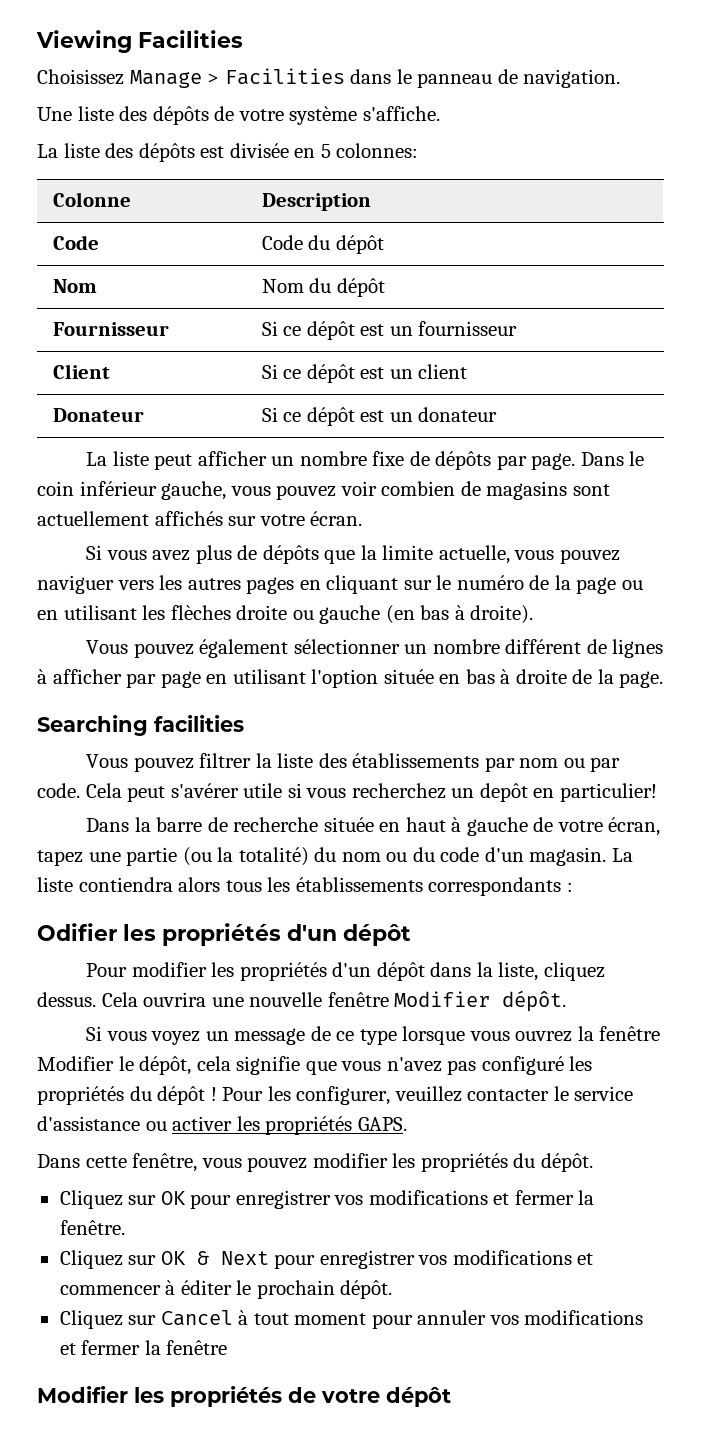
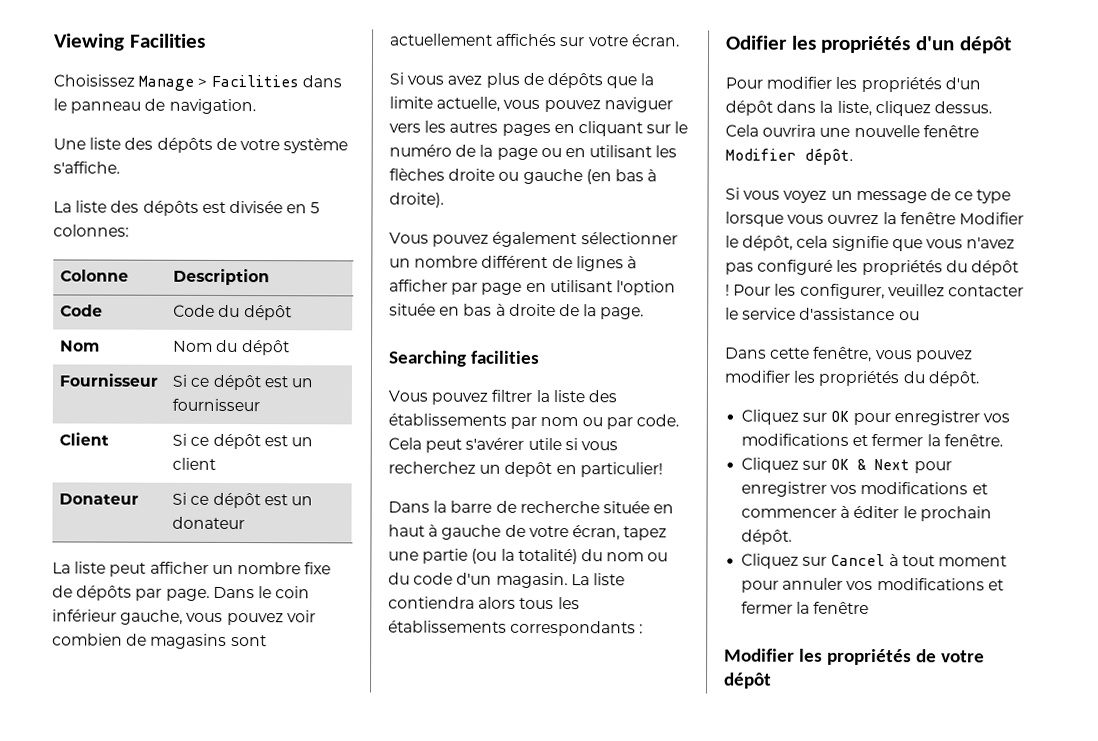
- Pour les configurer, veuillez contacter le service d'assistance ou activer les propriétés GAPS.
+ Pour les configurer, veuillez contacter le service d'assistance ou

